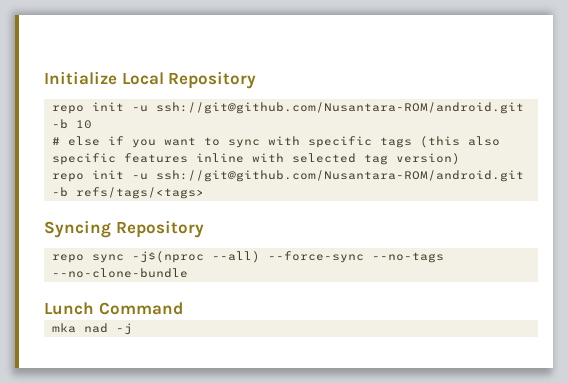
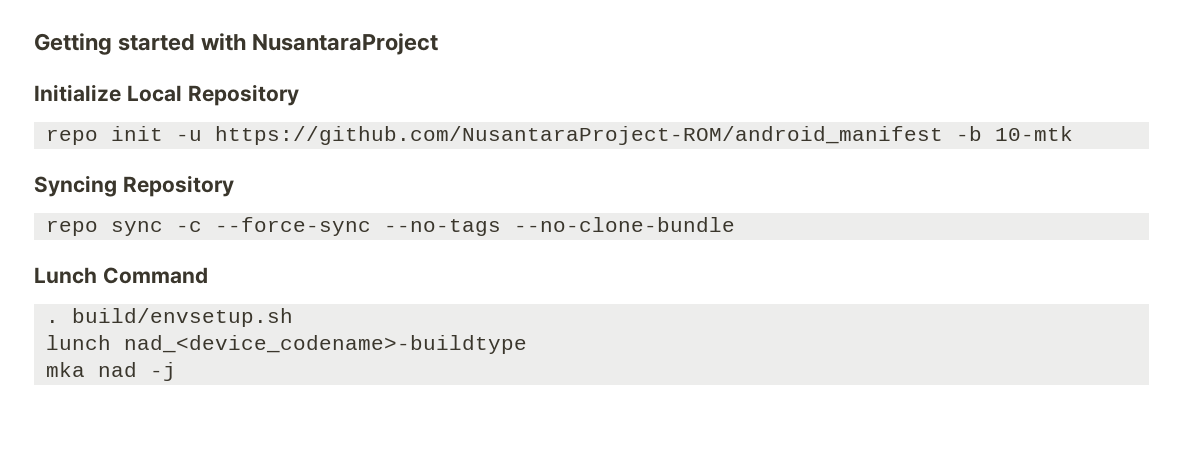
+ Getting started with NusantaraProject
- repo init -u ssh://git@github.com/Nusantara-ROM/android.git -b 10
- # else if you want to sync with specific tags (this also specific features inline with selected tag version)
- repo init -u ssh://git@github.com/Nusantara-ROM/android.git -b refs/tags/<tags>
+ repo init -u https://github.com/NusantaraProject-ROM/android_manifest -b 10-mtk
- repo sync -j$(nproc --all) --force-sync --no-tags --no-clone-bundle
+ repo sync -c --force-sync --no-tags --no-clone-bundle
+ . build/envsetup.sh
+ lunch nad_<device_codename>-buildtype

